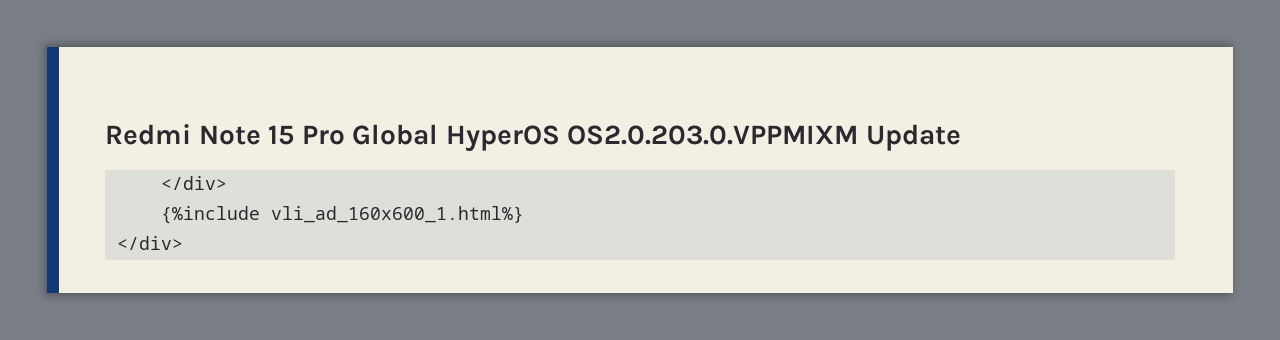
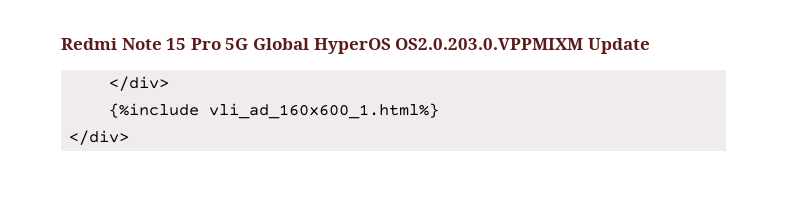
- Redmi Note 15 Pro Global HyperOS OS2.0.203.0.VPPMIXM Update
+ Redmi Note 15 Pro 5G Global HyperOS OS2.0.203.0.VPPMIXM Update

